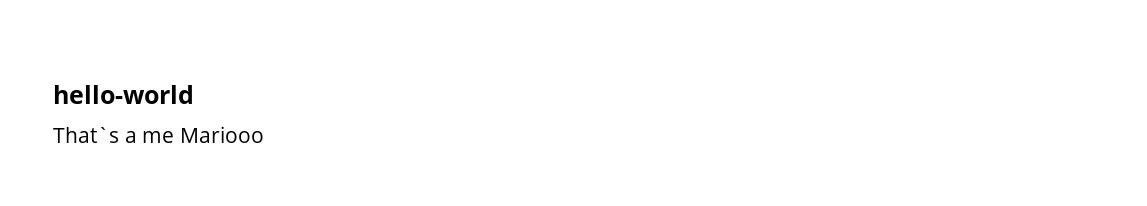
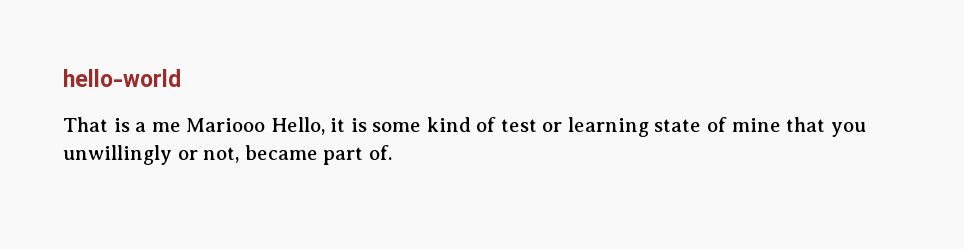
- That`s a me Mariooo
+ That is a me Mariooo Hello, it is some kind of test or learning state of mine that you unwillingly or not, became part of.

